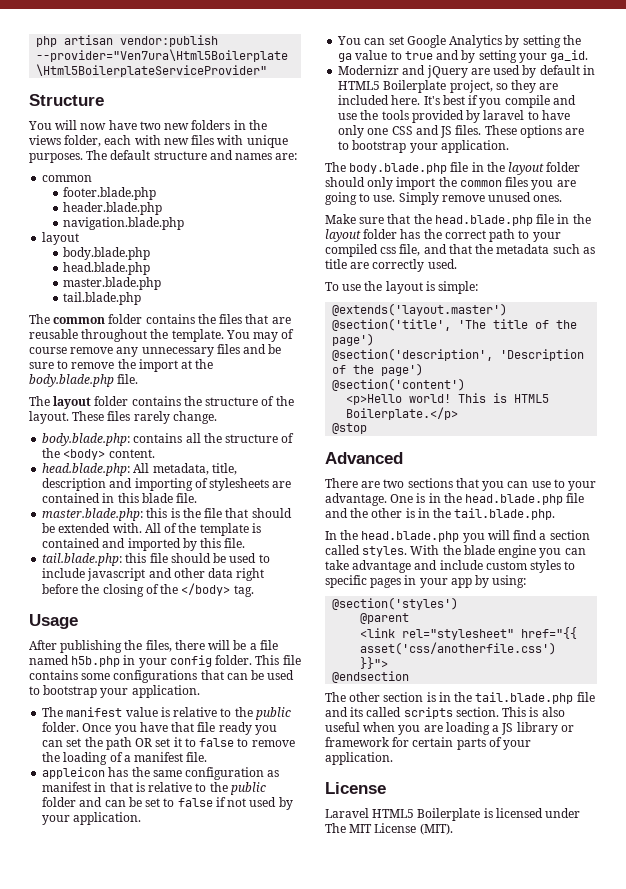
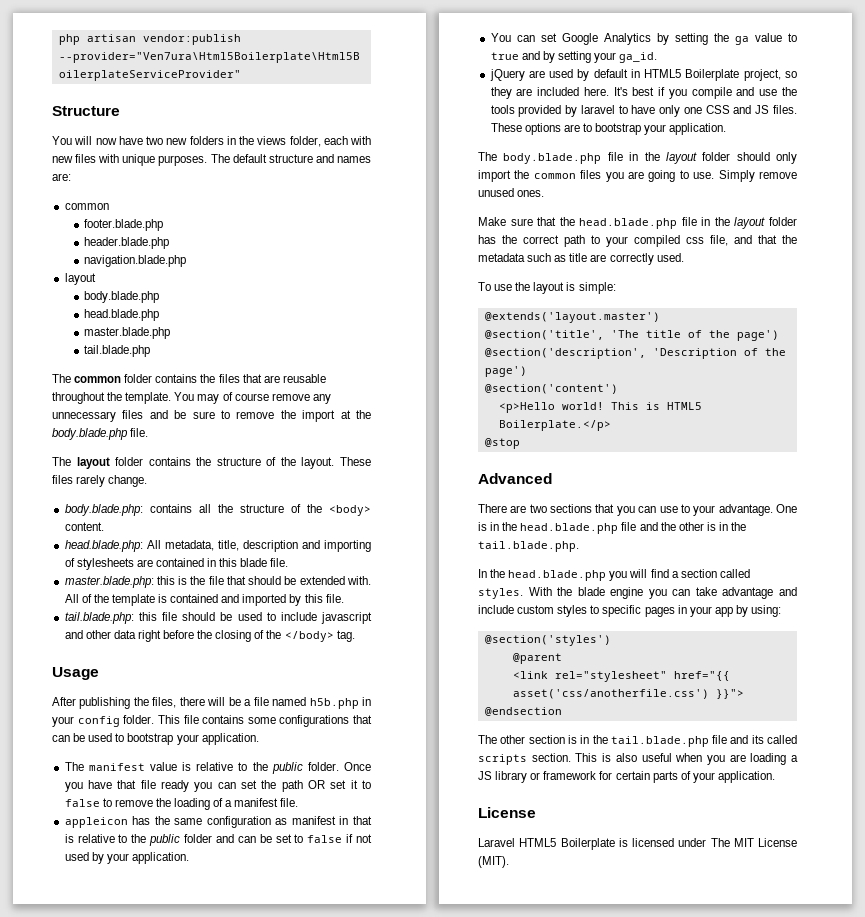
- Modernizr and jQuery are used by default in HTML5 Boilerplate project, so they are included here.
+ jQuery are used by default in HTML5 Boilerplate project, so they are included here.

